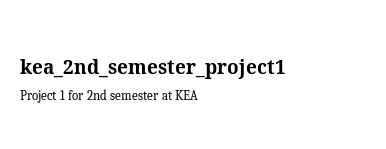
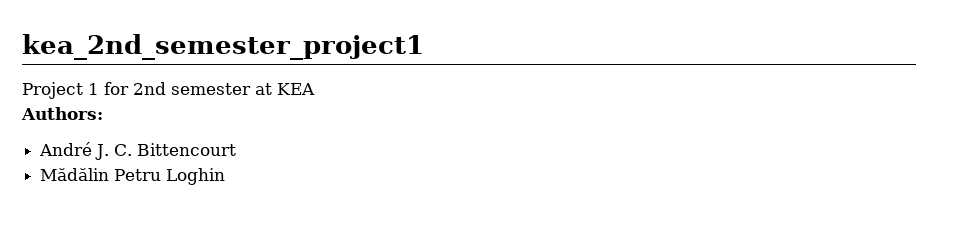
+ Authors:
+ André J. C. Bittencourt
+ Mădălin Petru Loghin

